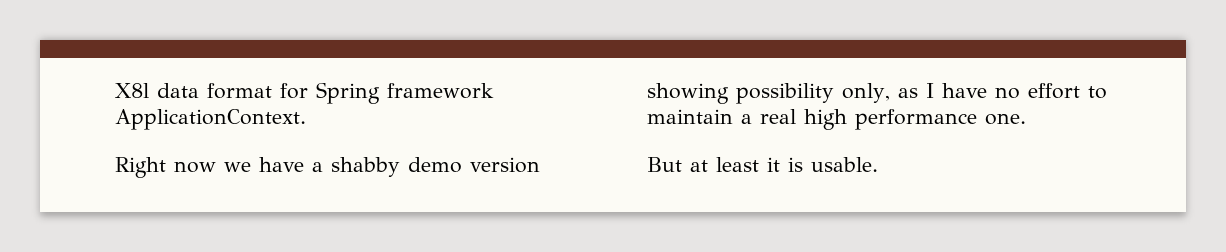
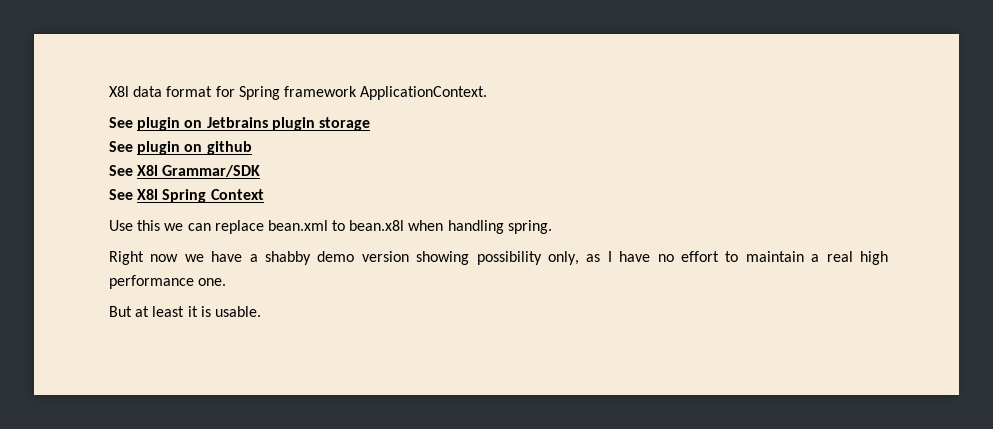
+ See plugin on Jetbrains plugin storage
+ See plugin on github
+ See X8l Grammar/SDK
+ See X8l Spring Context
+ Use this we can replace bean.xml to bean.x8l when handling spring.

